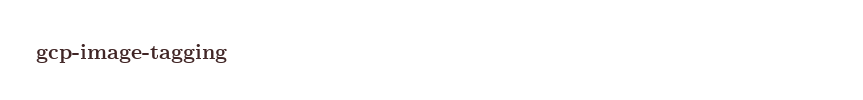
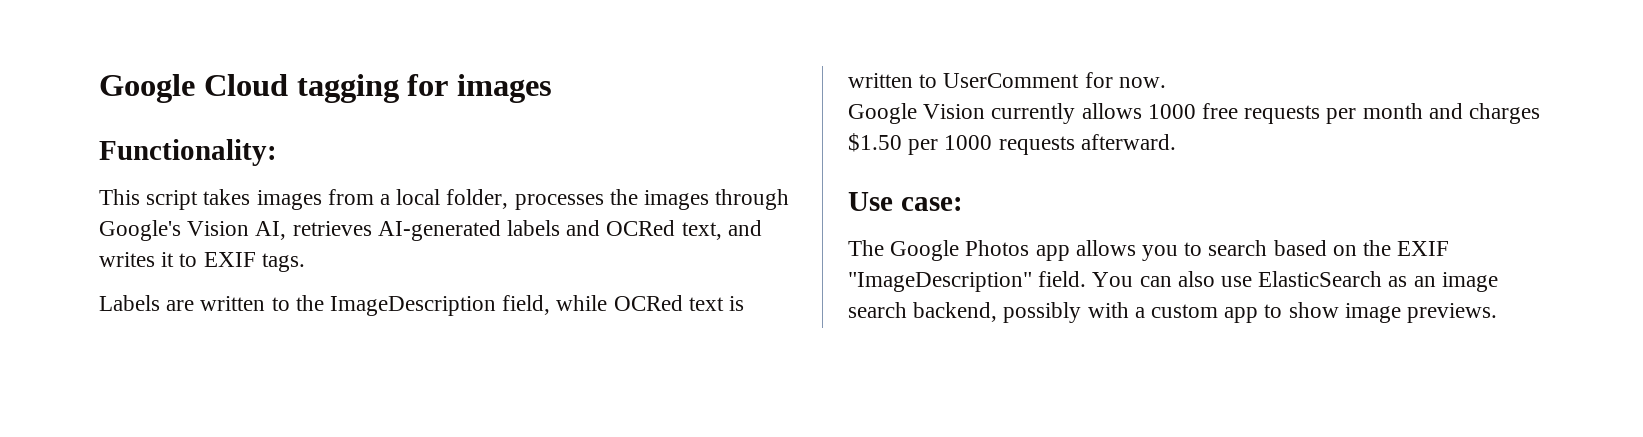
- gcp-image-tagging
+ Google Cloud tagging for images
+ Functionality:
+ This script takes images from a local folder, processes the images through Google's Vision AI, retrieves AI-generated labels and OCRed text, and writes it to EXIF tags.
+ Labels are written to the ImageDescription field, while OCRed text is written to UserComment for now.
+ Google Vision currently allows 1000 free requests per month and charges $1.50 per 1000 requests afterward.
+ Use case:
+ The Google Photos app allows you to search based on the EXIF "ImageDescription" field. You can also use ElasticSearch as an image search backend, possibly with a custom app to show image previews.

